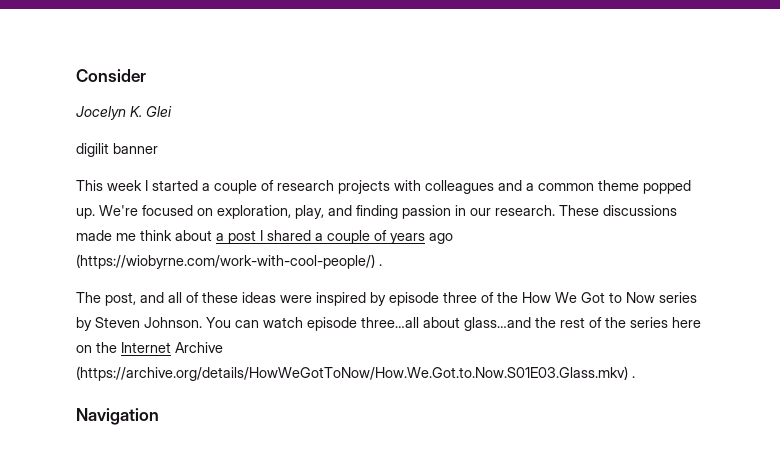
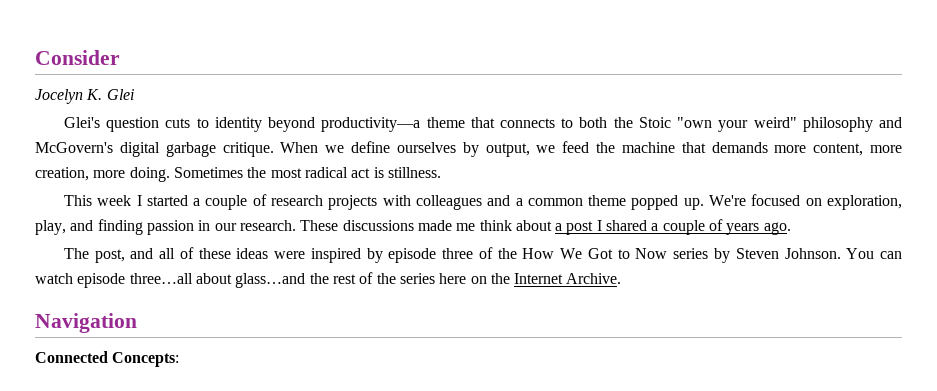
- digilit banner
+ Glei's question cuts to identity beyond productivity—a theme that connects to both the Stoic "own your weird" philosophy and McGovern's digital garbage critique. When we define ourselves by output, we feed the machine that demands more content, more creation, more doing. Sometimes the most radical act is stillness.
- These discussions made me think about a post I shared a couple of years ago (https://wiobyrne.com/work-with-cool-people/) .
+ These discussions made me think about a post I shared a couple of years ago.
- You can watch episode three…all about glass…and the rest of the series here on the Internet Archive (https://archive.org/details/HowWeGotToNow/How.We.Got.to.Now.S01E03.Glass.mkv) .
+ You can watch episode three…all about glass…and the rest of the series here on the Internet Archive.
+ Connected Concepts:

